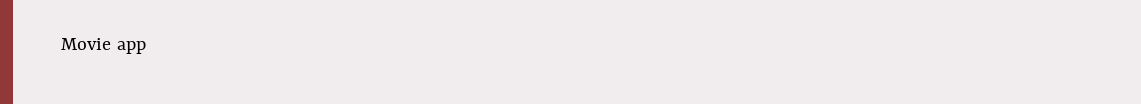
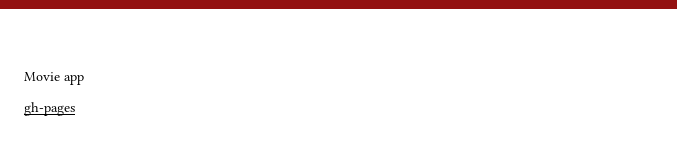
+ gh-pages

